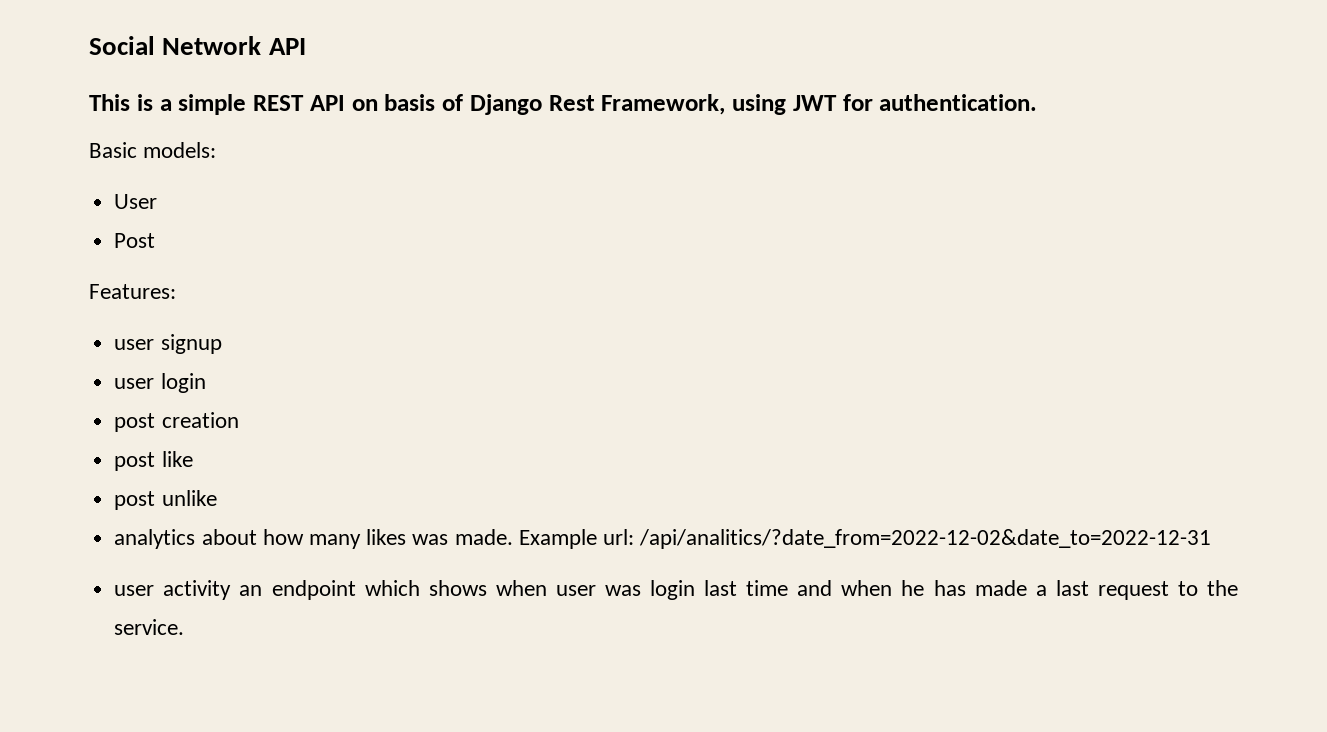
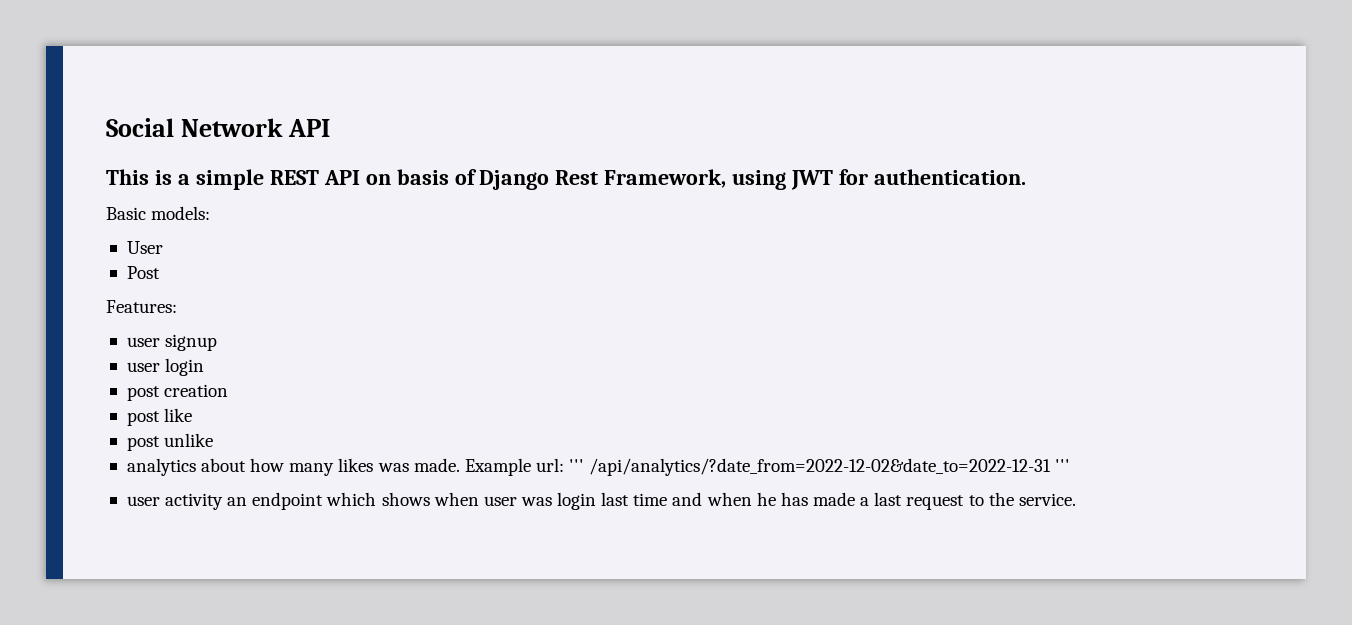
- Example url: /api/analitics/?date_from=2022-12-02&date_to=2022-12-31
+ Example url: ''' /api/analytics/?date_from=2022-12-02&date_to=2022-12-31 '''

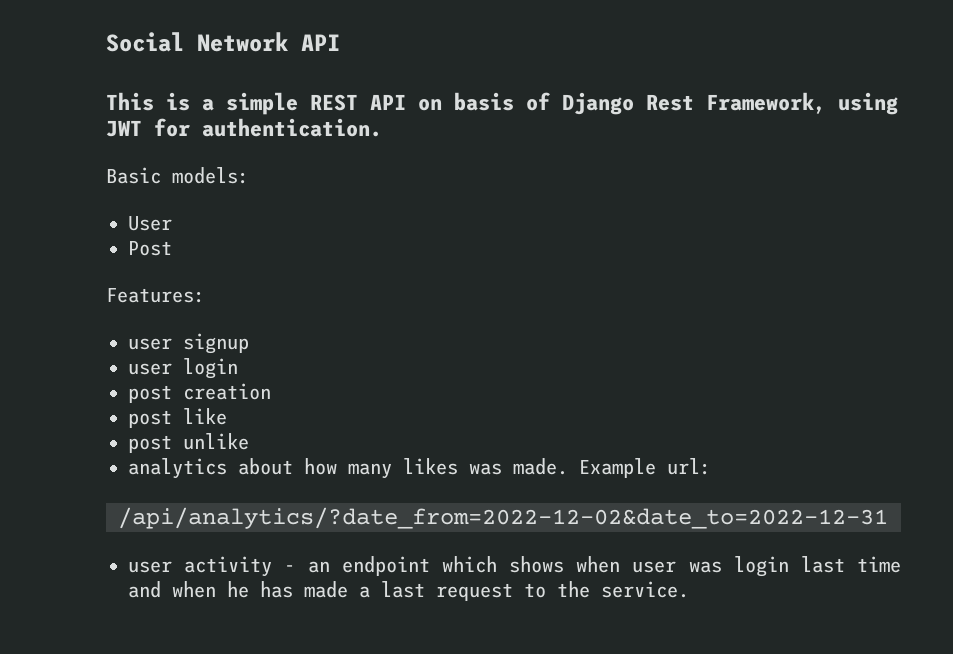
- Example url: ''' /api/analytics/?date_from=2022-12-02&date_to=2022-12-31 '''
+ Example url:
+ /api/analytics/?date_from=2022-12-02&date_to=2022-12-31
- user activity an endpoint which shows when user was login last time and when he has made a last request to the service.
+ user activity - an endpoint which shows when user was login last time and when he has made a last request to the service.

